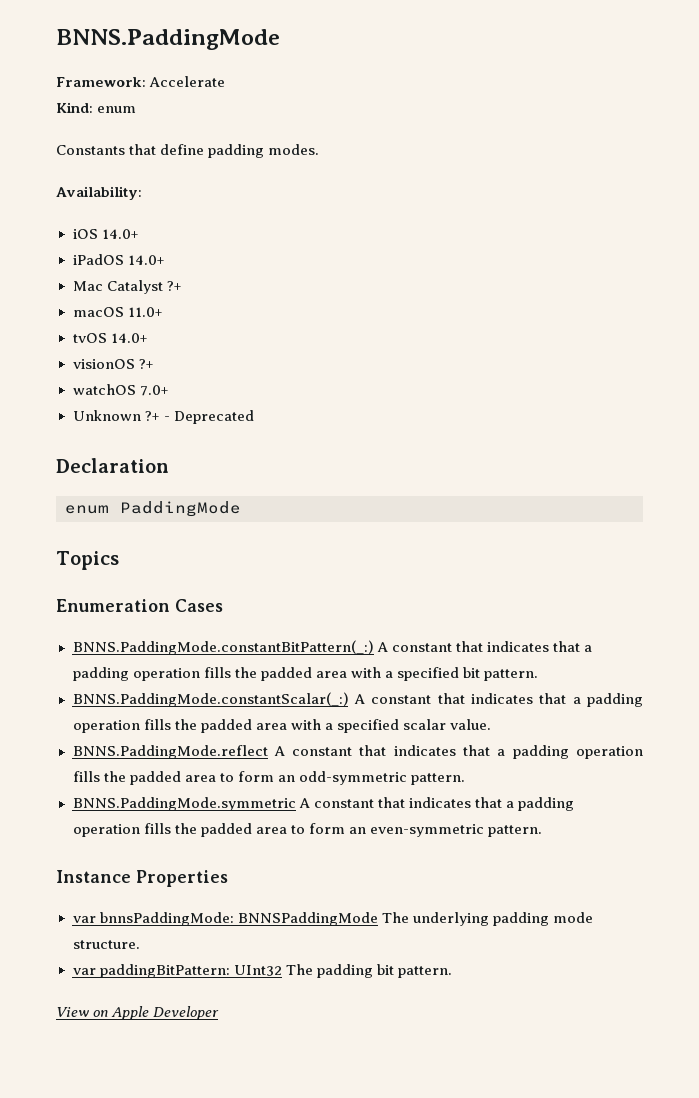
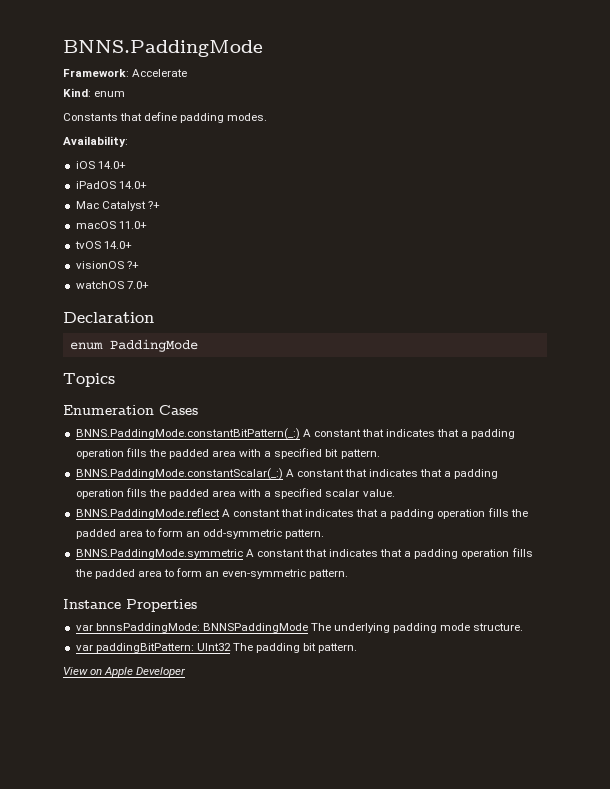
- Unknown ?+ - Deprecated

